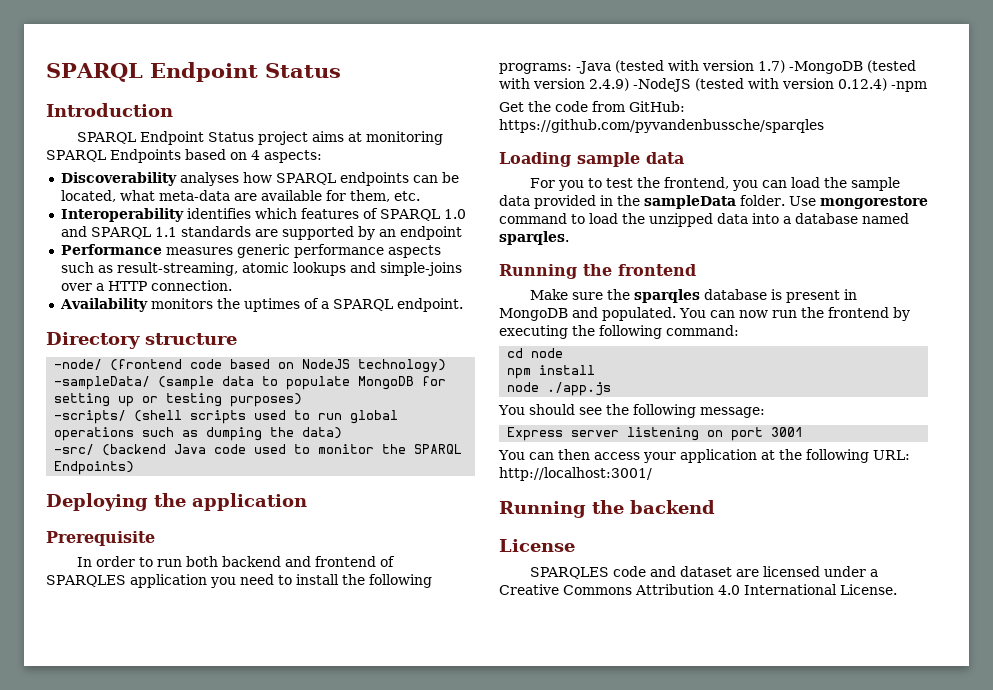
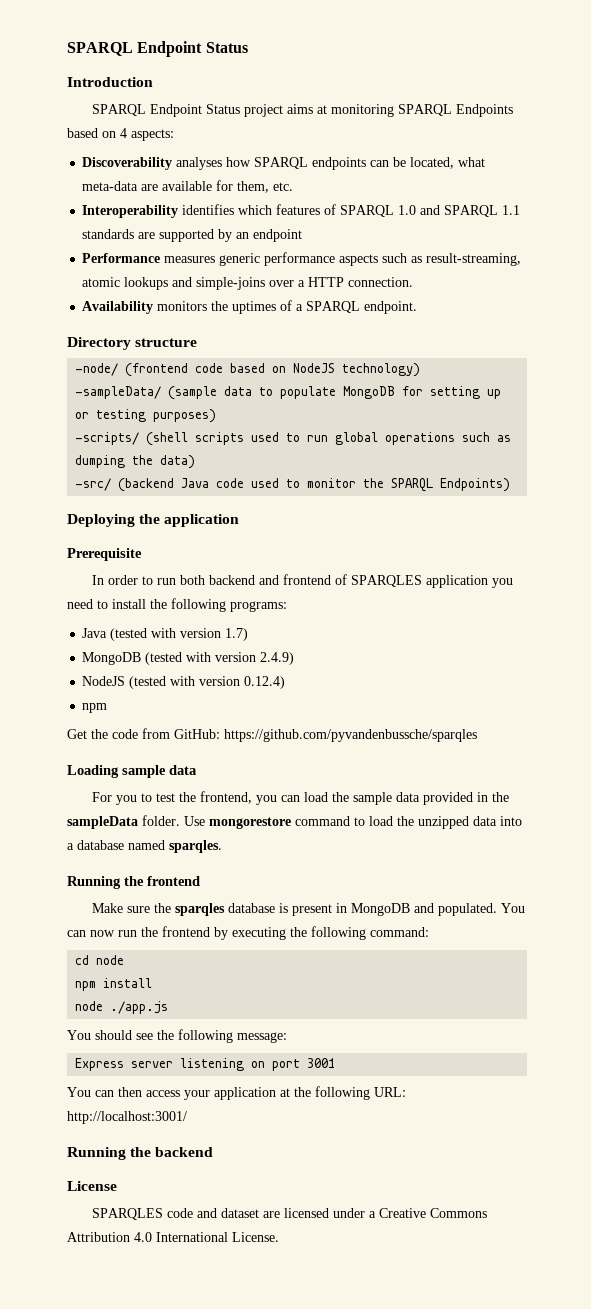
- In order to run both backend and frontend of SPARQLES application you need to install the following programs: -Java (tested with version 1.7) -MongoDB (tested with version 2.4.9) -NodeJS (tested with version 0.12.4) -npm
+ In order to run both backend and frontend of SPARQLES application you need to install the following programs:
+ Java (tested with version 1.7)
+ MongoDB (tested with version 2.4.9)
+ NodeJS (tested with version 0.12.4)
+ npm

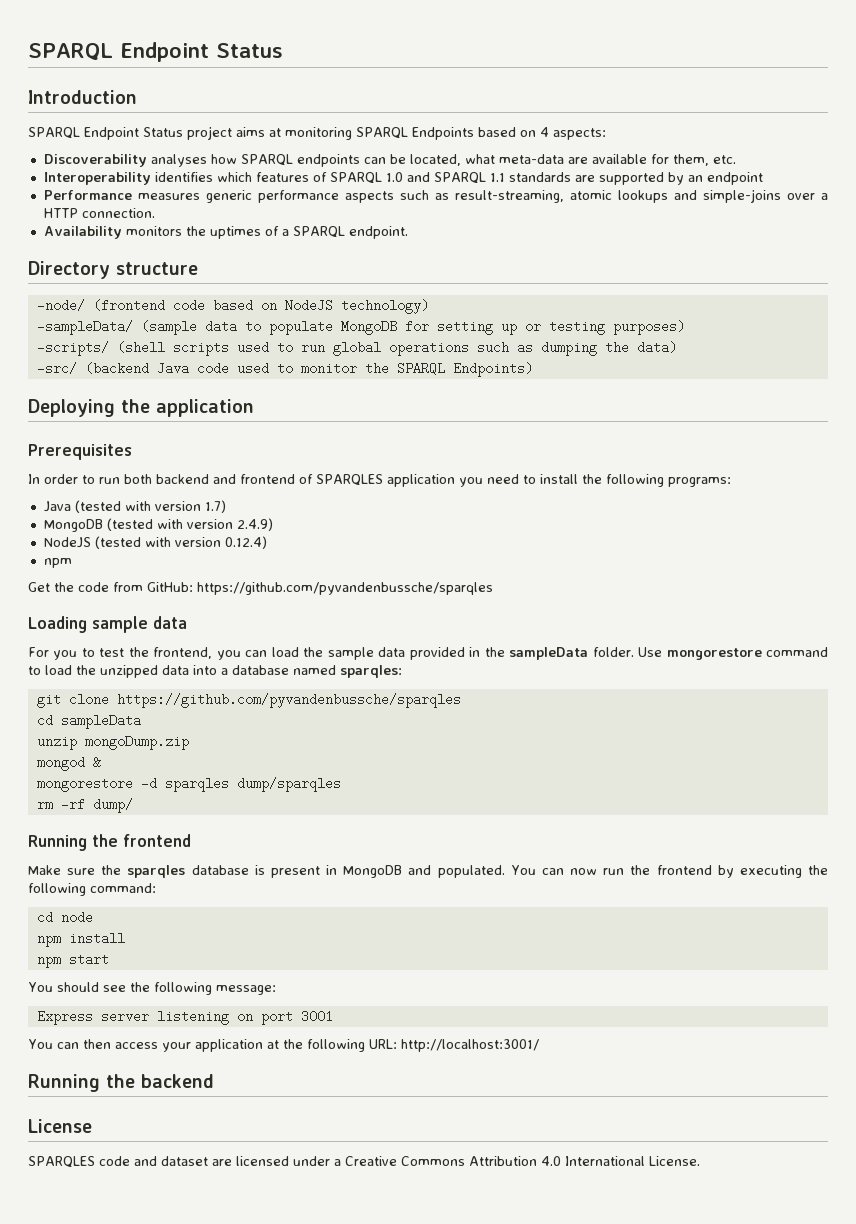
- Prerequisite
+ Prerequisites
- Use mongorestore command to load the unzipped data into a database named sparqles.
+ Use mongorestore command to load the unzipped data into a database named sparqles:
+ git clone https://github.com/pyvandenbussche/sparqles
+ cd sampleData
+ unzip mongoDump.zip
+ mongod &
+ mongorestore -d sparqles dump/sparqles
+ rm -rf dump/
- node ./app.js
+ npm start

